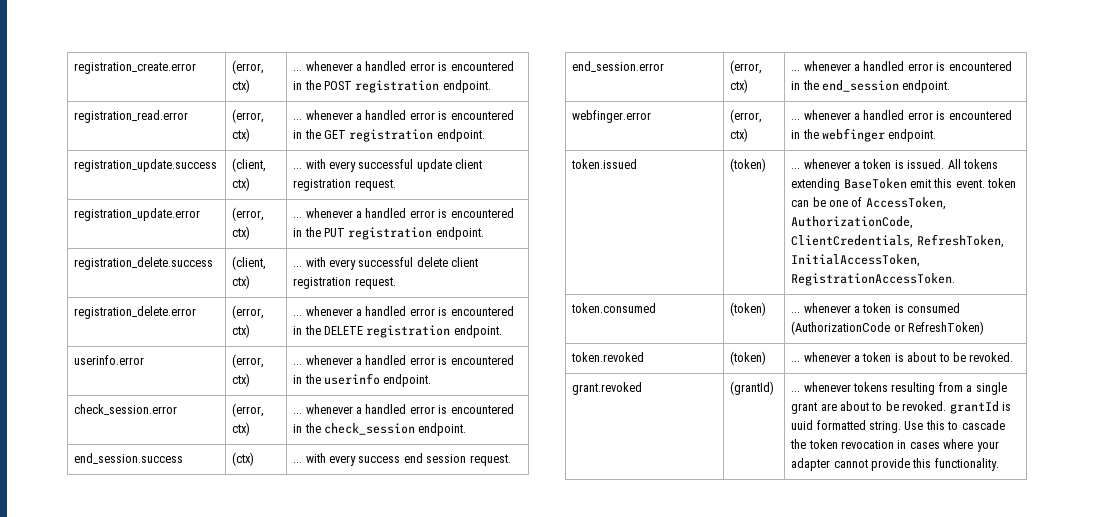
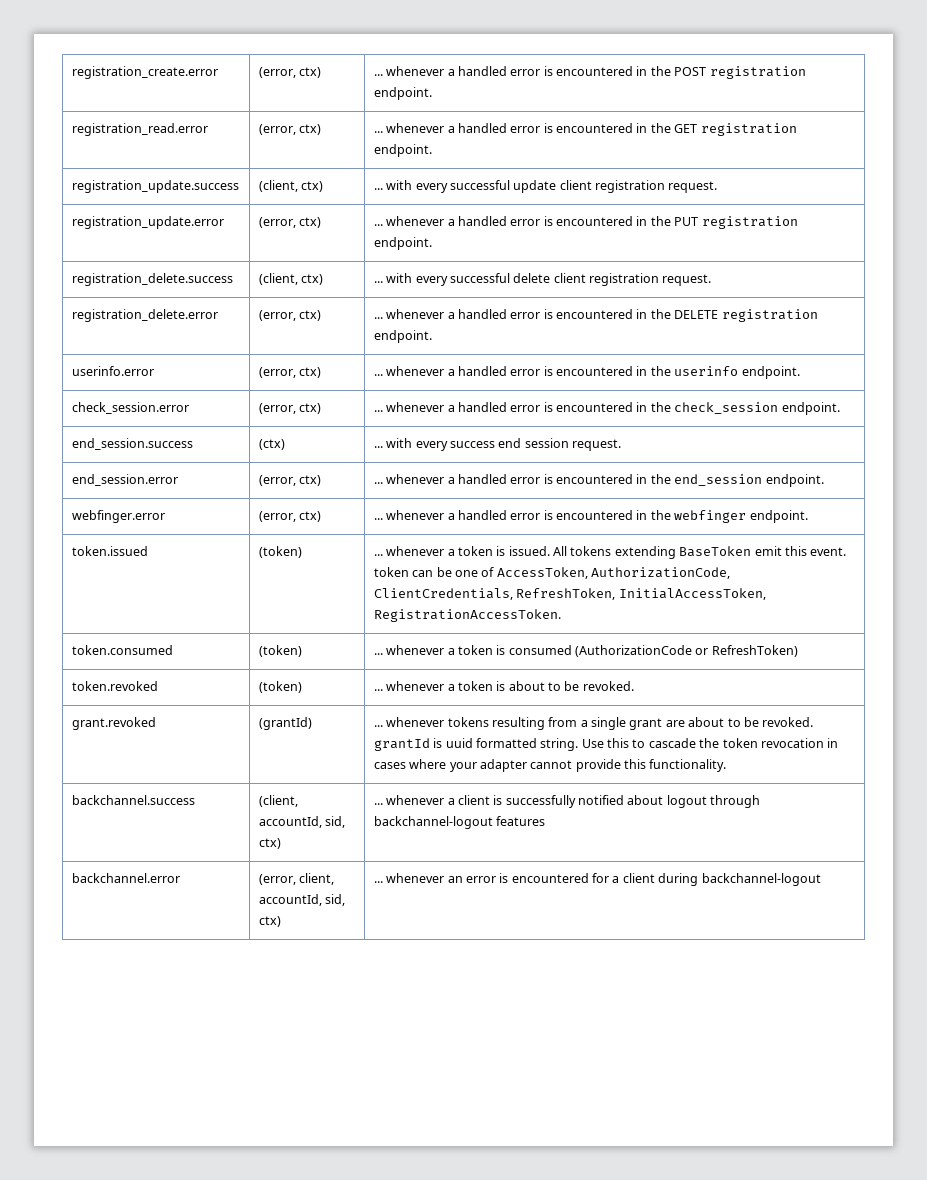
+ backchannel.success | (client, accountId, sid, ctx) | ... whenever a client is successfully notified about logout through backchannel-logout features
+ backchannel.error | (error, client, accountId, sid, ctx) | ... whenever an error is encountered for a client during backchannel-logout

